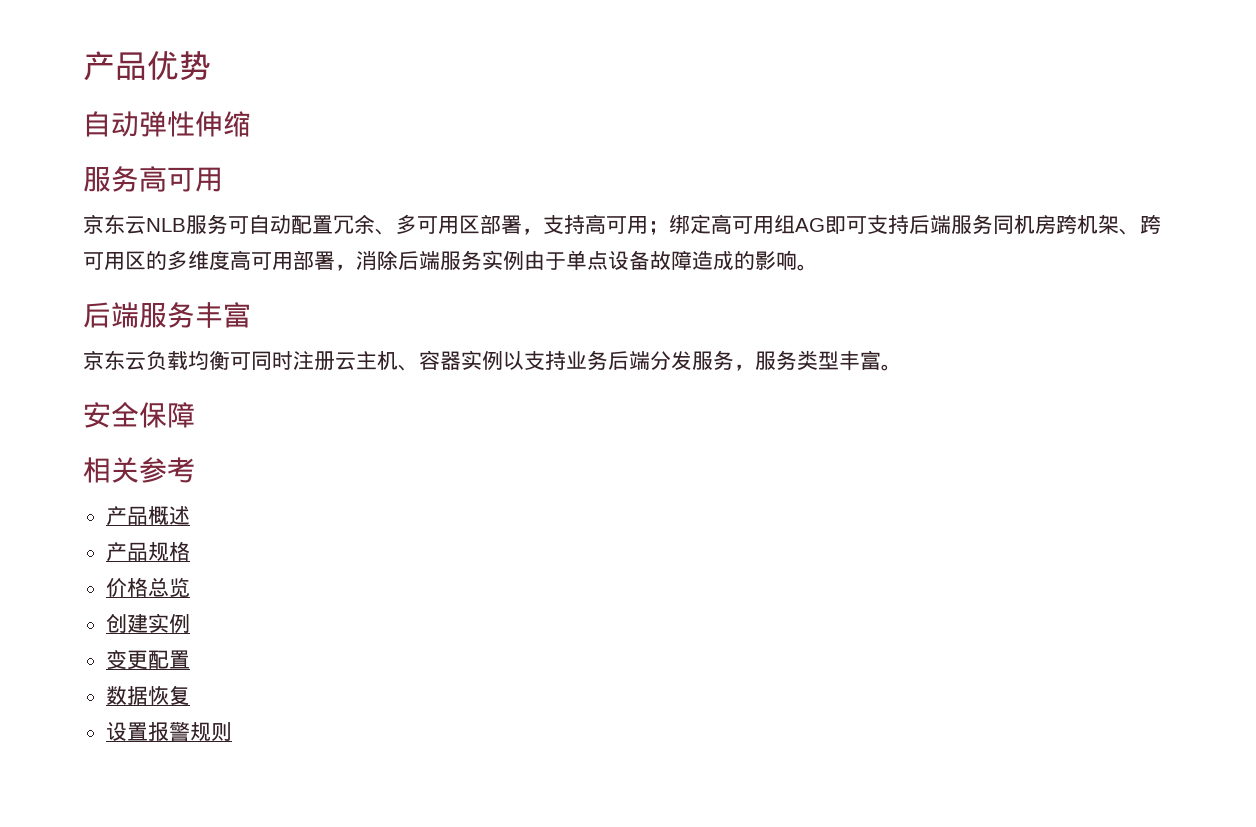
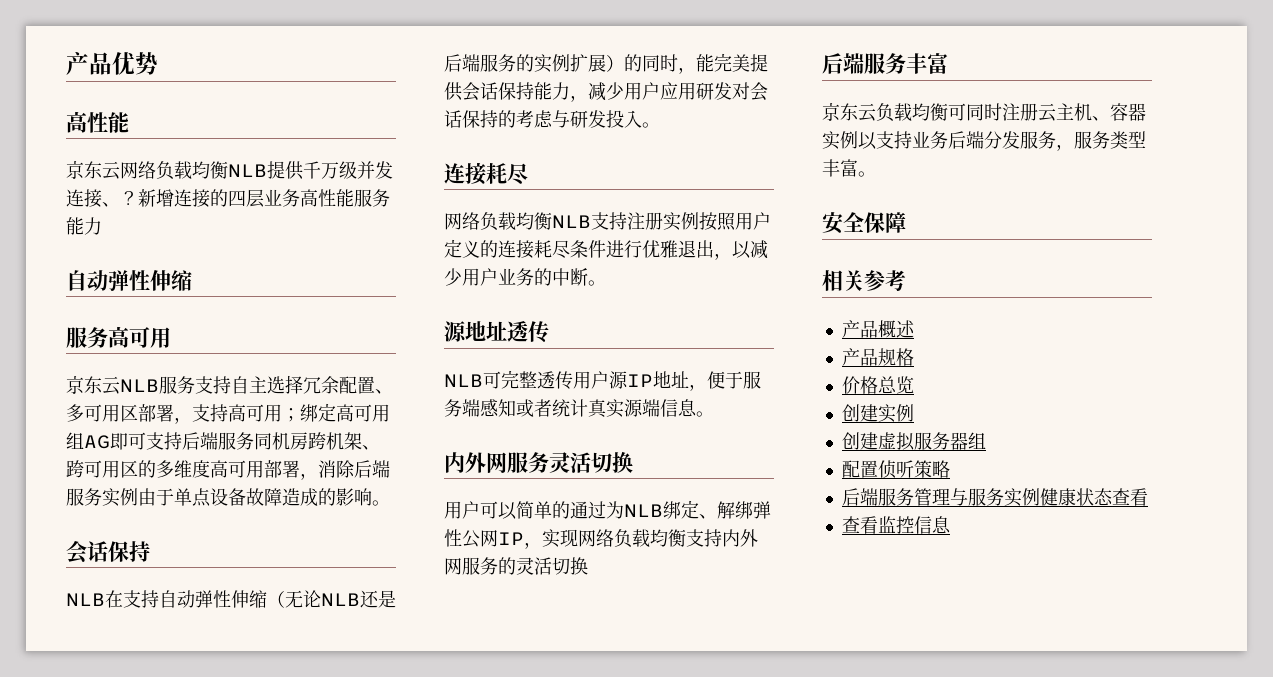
  产品优势
+ 高性能
+ 京东云网络负载均衡NLB提供千万级并发连接、？新增连接的四层业务高性能服务能力
- 京东云NLB服务可自动配置冗余、多可用区部署，支持高可用；绑定高可用组AG即可支持后端服务同机房跨机架、跨可用区的多维度高可用部署，消除后端服务实例由于单点设备故障造成的影响。
+ 京东云NLB服务支持自主选择冗余配置、多可用区部署，支持高可用；绑定高可用组AG即可支持后端服务同机房跨机架、跨可用区的多维度高可用部署，消除后端服务实例由于单点设备故障造成的影响。
+ 会话保持
+ NLB在支持自动弹性伸缩（无论NLB还是后端服务的实例扩展）的同时，能完美提供会话保持能力，减少用户应用研发对会话保持的考虑与研发投入。
+ 连接耗尽
+ 网络负载均衡NLB支持注册实例按照用户定义的连接耗尽条件进行优雅退出，以减少用户业务的中断。
+ 源地址透传
+ NLB可完整透传用户源IP地址，便于服务端感知或者统计真实源端信息。
+ 内外网服务灵活切换
+ 用户可以简单的通过为NLB绑定、解绑弹性公网IP，实现网络负载均衡支持内外网服务的灵活切换
- 变更配置
- 数据恢复
- 设置报警规则
+ 创建虚拟服务器组
+ 配置侦听策略
+ 后端服务管理与服务实例健康状态查看
+ 查看监控信息

